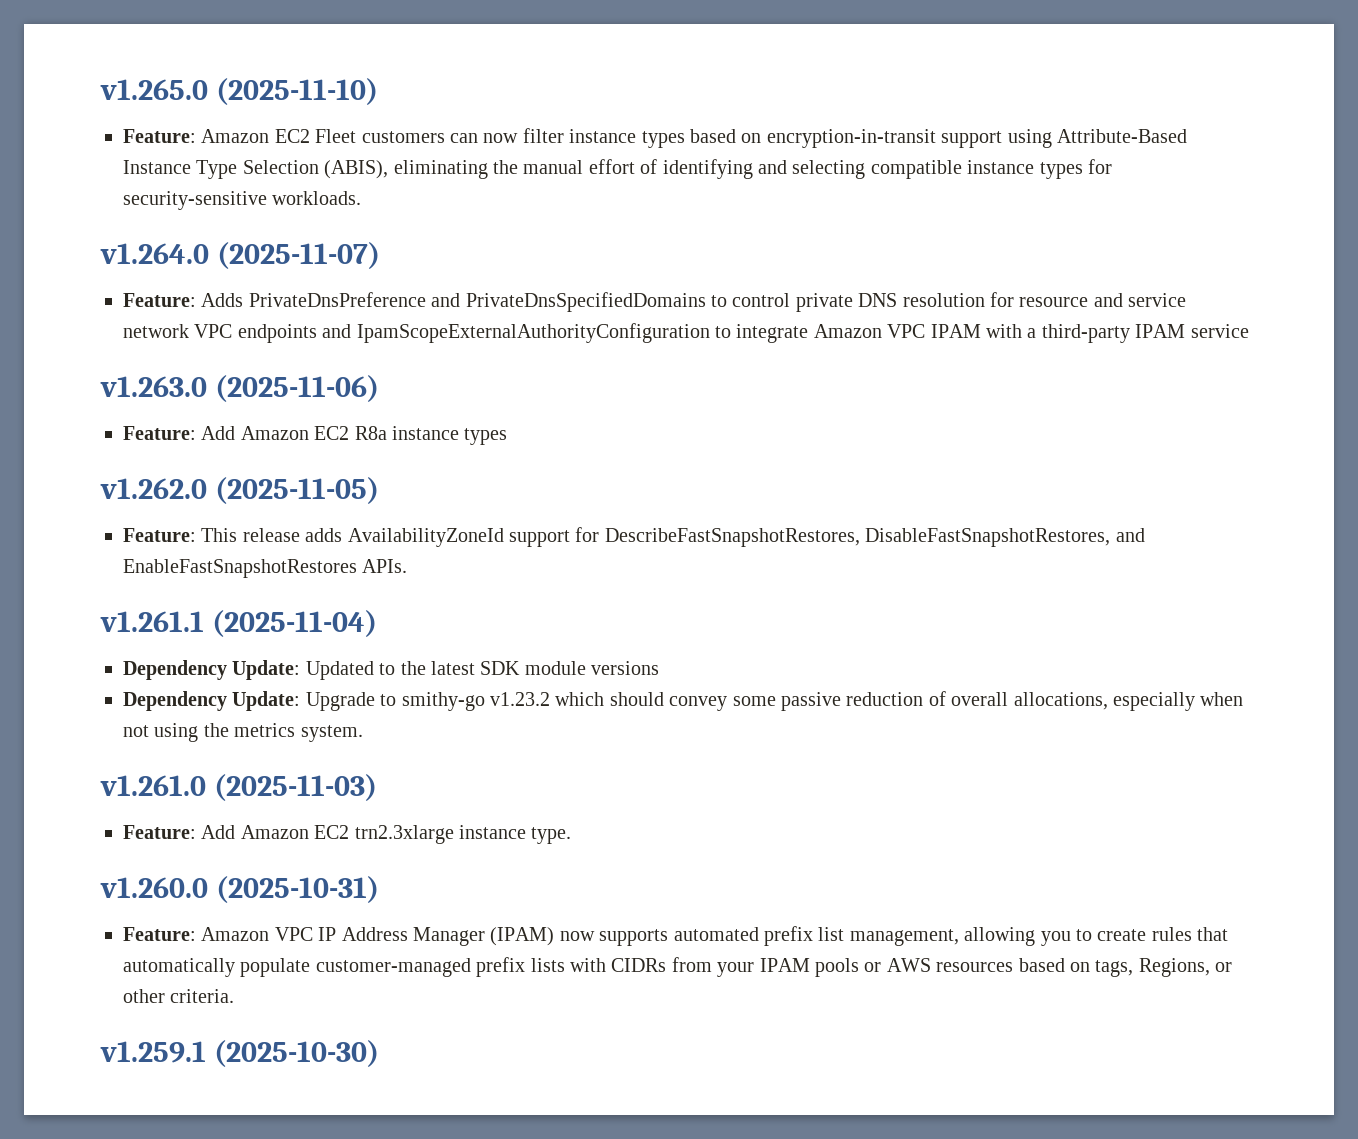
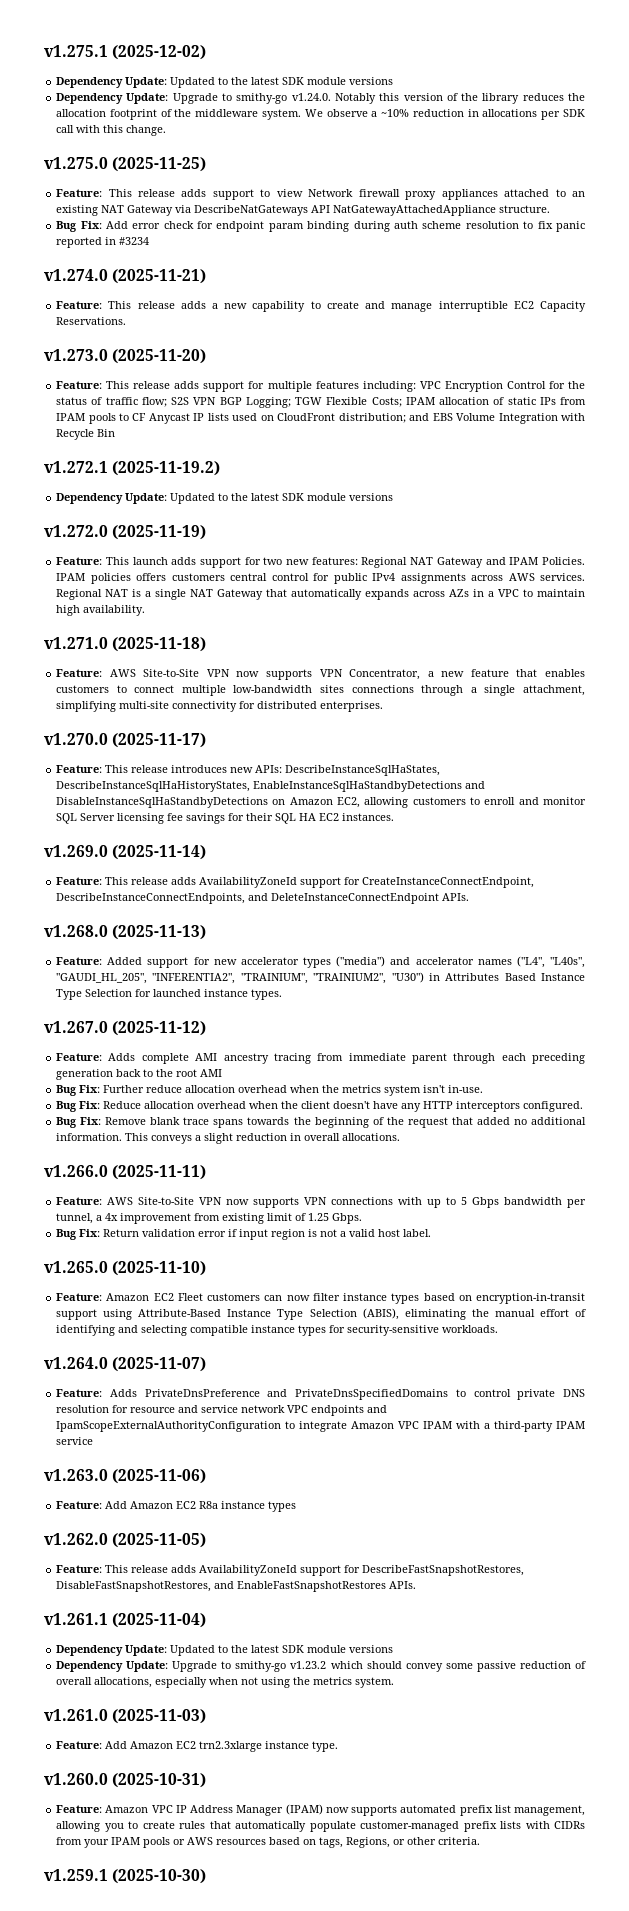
+ v1.275.1 (2025-12-02)
+ Dependency Update: Updated to the latest SDK module versions
+ Dependency Update: Upgrade to smithy-go v1.24.0. Notably this version of the library reduces the allocation footprint of the middleware system. We observe a ~10% reduction in allocations per SDK call with this change.
+ v1.275.0 (2025-11-25)
+ Feature: This release adds support to view Network firewall proxy appliances attached to an existing NAT Gateway via DescribeNatGateways API NatGatewayAttachedAppliance structure.
+ Bug Fix: Add error check for endpoint param binding during auth scheme resolution to fix panic reported in #3234
+ v1.274.0 (2025-11-21)
+ Feature: This release adds a new capability to create and manage interruptible EC2 Capacity Reservations.
+ v1.273.0 (2025-11-20)
+ Feature: This release adds support for multiple features including: VPC Encryption Control for the status of traffic flow; S2S VPN BGP Logging; TGW Flexible Costs; IPAM allocation of static IPs from IPAM pools to CF Anycast IP lists used on CloudFront distribution; and EBS Volume Integration with Recycle Bin
+ v1.272.1 (2025-11-19.2)
+ Dependency Update: Updated to the latest SDK module versions
+ v1.272.0 (2025-11-19)
+ Feature: This launch adds support for two new features: Regional NAT Gateway and IPAM Policies. IPAM policies offers customers central control for public IPv4 assignments across AWS services. Regional NAT is a single NAT Gateway that automatically expands across AZs in a VPC to maintain high availability.
+ v1.271.0 (2025-11-18)
+ Feature: AWS Site-to-Site VPN now supports VPN Concentrator, a new feature that enables customers to connect multiple low-bandwidth sites connections through a single attachment, simplifying multi-site connectivity for distributed enterprises.
+ v1.270.0 (2025-11-17)
+ Feature: This release introduces new APIs: DescribeInstanceSqlHaStates, DescribeInstanceSqlHaHistoryStates, EnableInstanceSqlHaStandbyDetections and DisableInstanceSqlHaStandbyDetections on Amazon EC2, allowing customers to enroll and monitor SQL Server licensing fee savings for their SQL HA EC2 instances.
+ v1.269.0 (2025-11-14)
+ Feature: This release adds AvailabilityZoneId support for CreateInstanceConnectEndpoint, DescribeInstanceConnectEndpoints, and DeleteInstanceConnectEndpoint APIs.
+ v1.268.0 (2025-11-13)
+ Feature: Added support for new accelerator types ("media") and accelerator names ("L4", "L40s", "GAUDI_HL_205", "INFERENTIA2", "TRAINIUM", "TRAINIUM2", "U30") in Attributes Based Instance Type Selection for launched instance types.
+ v1.267.0 (2025-11-12)
+ Feature: Adds complete AMI ancestry tracing from immediate parent through each preceding generation back to the root AMI
+ Bug Fix: Further reduce allocation overhead when the metrics system isn't in-use.
+ Bug Fix: Reduce allocation overhead when the client doesn't have any HTTP interceptors configured.
+ Bug Fix: Remove blank trace spans towards the beginning of the request that added no additional information. This conveys a slight reduction in overall allocations.
+ v1.266.0 (2025-11-11)
+ Feature: AWS Site-to-Site VPN now supports VPN connections with up to 5 Gbps bandwidth per tunnel, a 4x improvement from existing limit of 1.25 Gbps.
+ Bug Fix: Return validation error if input region is not a valid host label.

